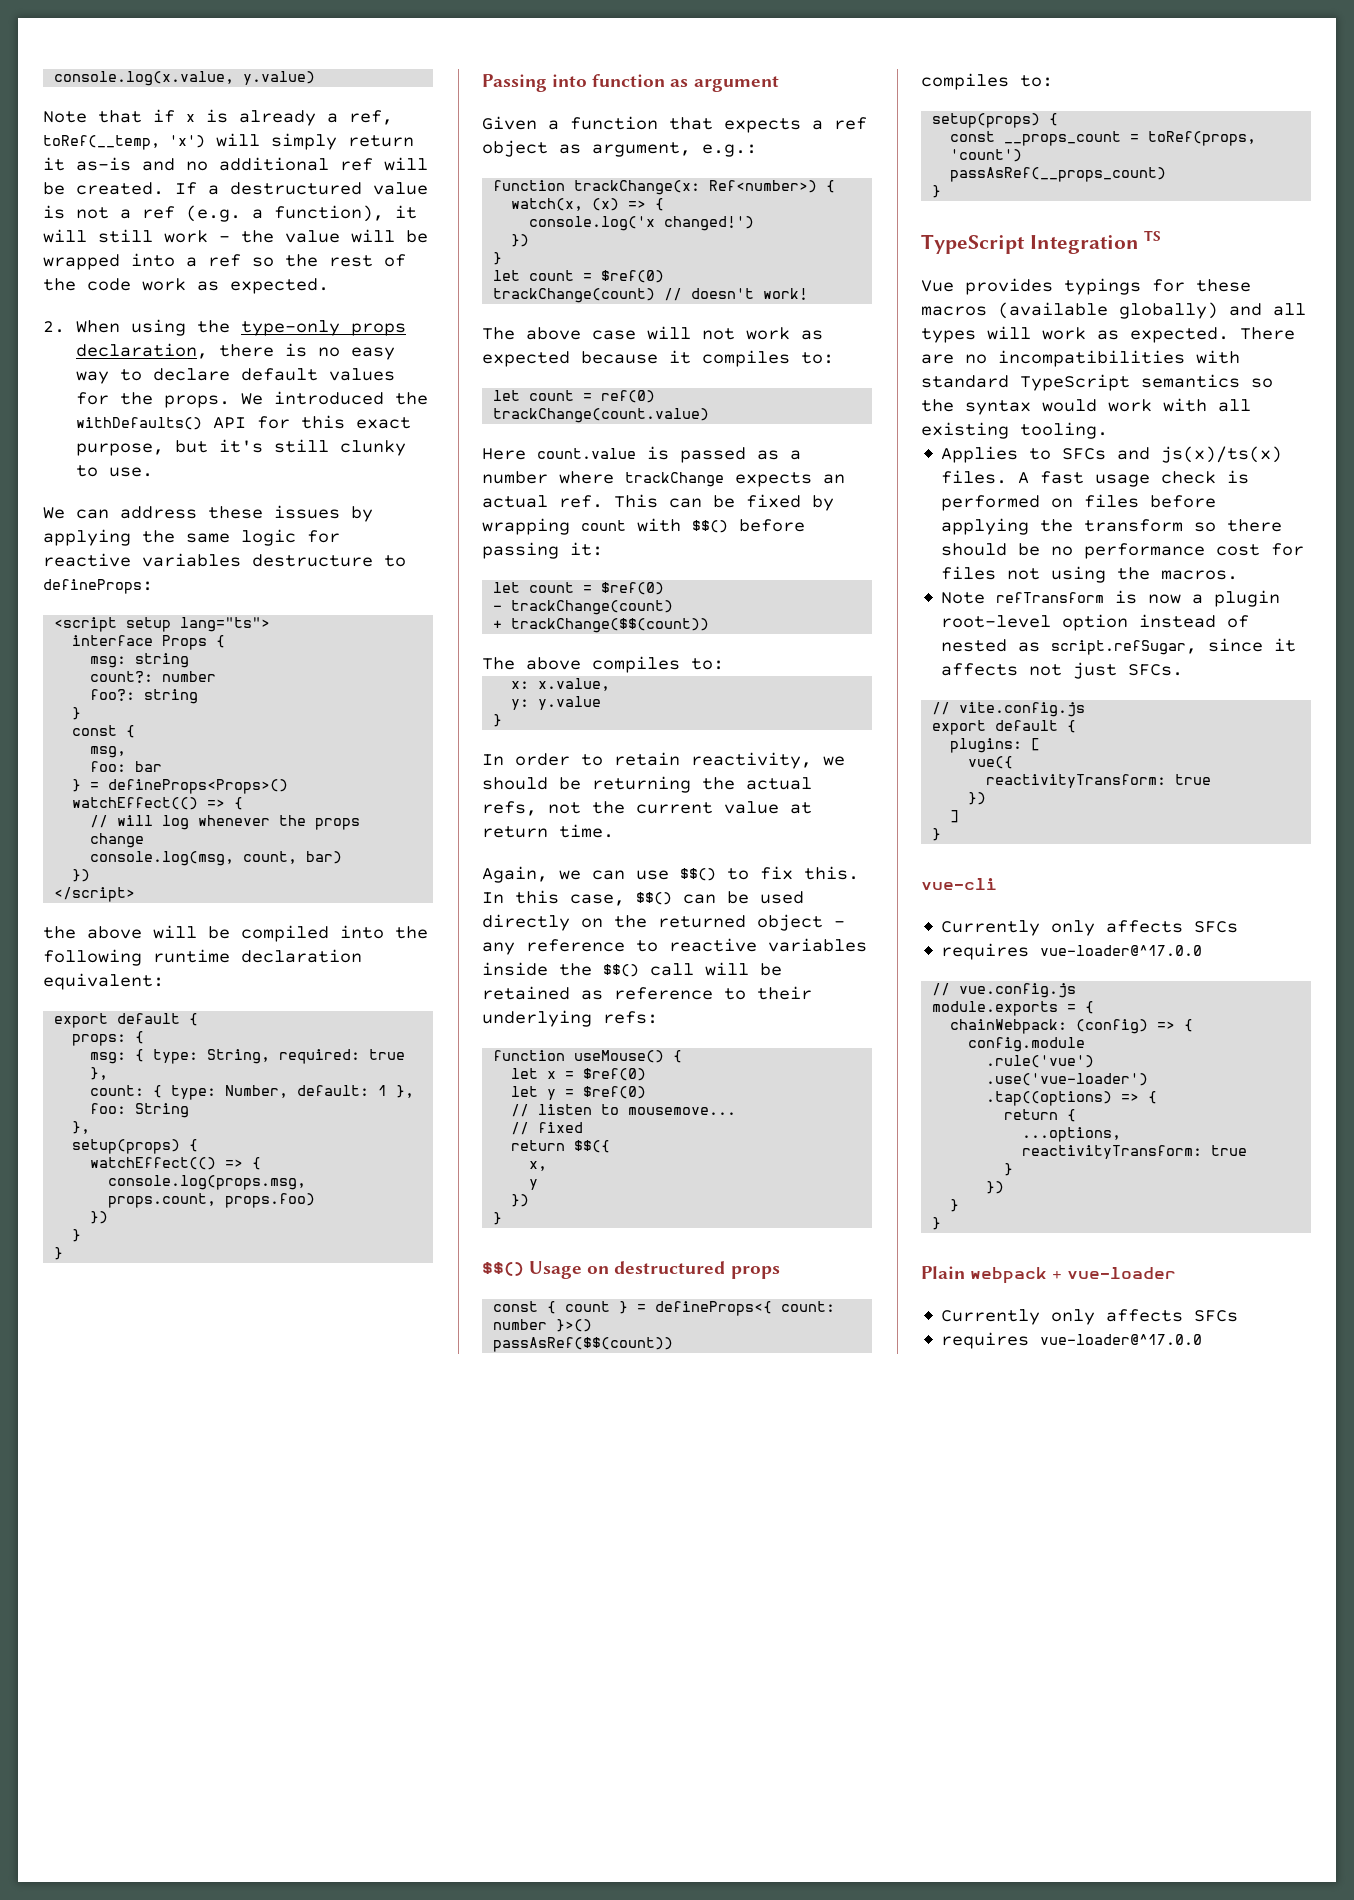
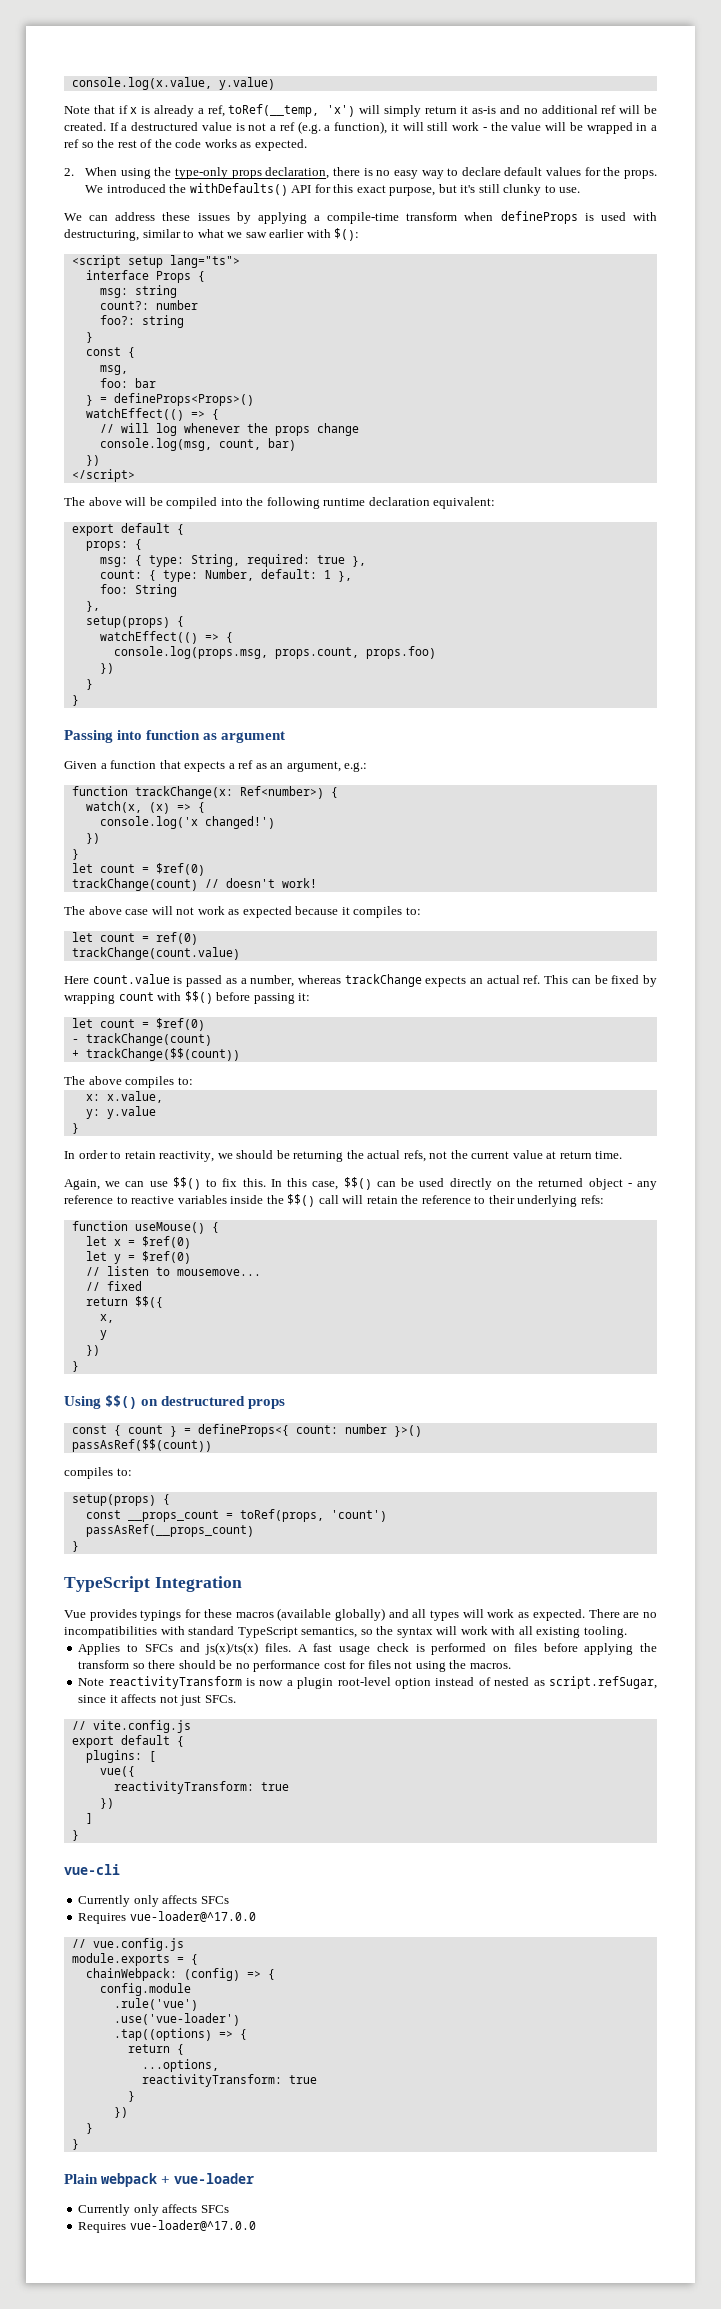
- If a destructured value is not a ref (e.g. a function), it will still work - the value will be wrapped into a ref so the rest of the code work as expected.
+ If a destructured value is not a ref (e.g. a function), it will still work - the value will be wrapped in a ref so the rest of the code works as expected.
- We can address these issues by applying the same logic for reactive variables destructure to defineProps:
+ We can address these issues by applying a compile-time transform when defineProps is used with destructuring, similar to what we saw earlier with $():
- the above will be compiled into the following runtime declaration equivalent:
+ The above will be compiled into the following runtime declaration equivalent:
- Given a function that expects a ref object as argument, e.g.:
+ Given a function that expects a ref as an argument, e.g.:
- Here count.value is passed as a number where trackChange expects an actual ref. This can be fixed by wrapping count with $$() before passing it:
+ Here count.value is passed as a number, whereas trackChange expects an actual ref. This can be fixed by wrapping count with $$() before passing it:
- In this case, $$() can be used directly on the returned object - any reference to reactive variables inside the $$() call will be retained as reference to their underlying refs:
+ In this case, $$() can be used directly on the returned object - any reference to reactive variables inside the $$() call will retain the reference to their underlying refs:
- $$() Usage on destructured props
+ Using $$() on destructured props
- TypeScript Integration TS
+ TypeScript Integration
- There are no incompatibilities with standard TypeScript semantics so the syntax would work with all existing tooling.
+ There are no incompatibilities with standard TypeScript semantics, so the syntax will work with all existing tooling.
- Note refTransform is now a plugin root-level option instead of nested as script.refSugar, since it affects not just SFCs.
+ Note reactivityTransform is now a plugin root-level option instead of nested as script.refSugar, since it affects not just SFCs.
  vue-cli
  Currently only affects SFCs
- requires vue-loader@^17.0.0
+ Requires vue-loader@^17.0.0
  Plain webpack + vue-loader
  Currently only affects SFCs
- requires vue-loader@^17.0.0
+ Requires vue-loader@^17.0.0

